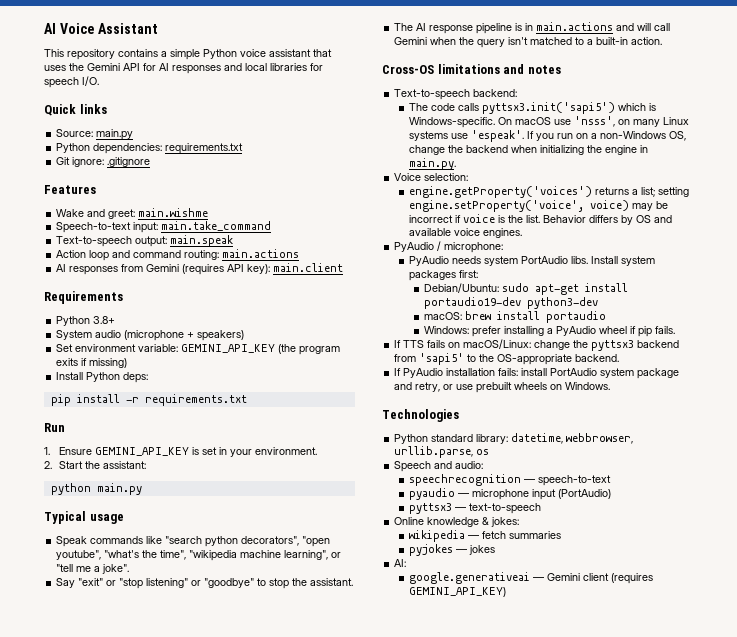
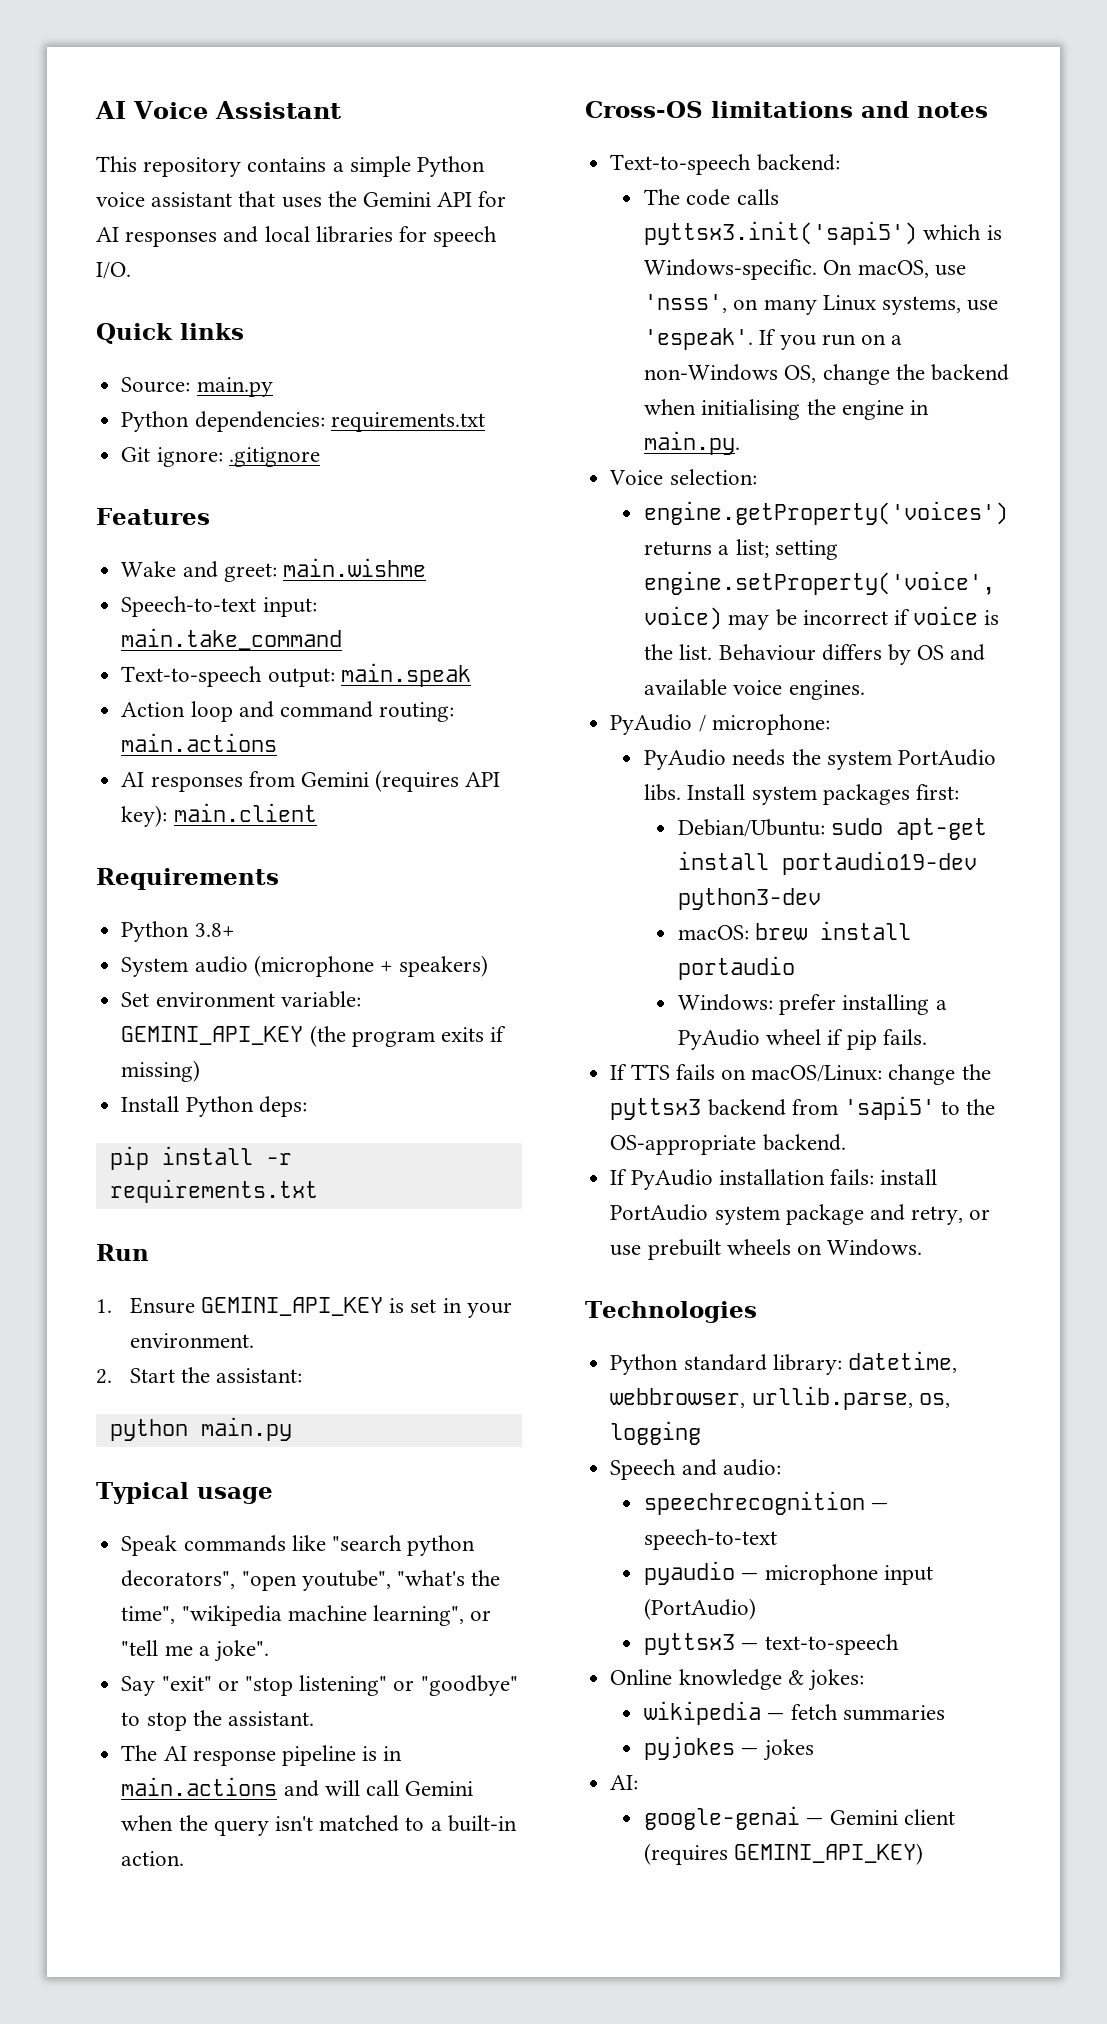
- On macOS use 'nsss', on many Linux systems use 'espeak'.
+ On macOS, use 'nsss', on many Linux systems, use 'espeak'.
- If you run on a non-Windows OS, change the backend when initializing the engine in main.py.
+ If you run on a non-Windows OS, change the backend when initialising the engine in main.py.
- Behavior differs by OS and available voice engines.
+ Behaviour differs by OS and available voice engines.
- PyAudio needs system PortAudio libs.
+ PyAudio needs the system PortAudio libs.
- Python standard library: datetime, webbrowser, urllib.parse, os
+ Python standard library: datetime, webbrowser, urllib.parse, os, logging
- google.generativeai — Gemini client (requires GEMINI_API_KEY)
+ google-genai — Gemini client (requires GEMINI_API_KEY)

